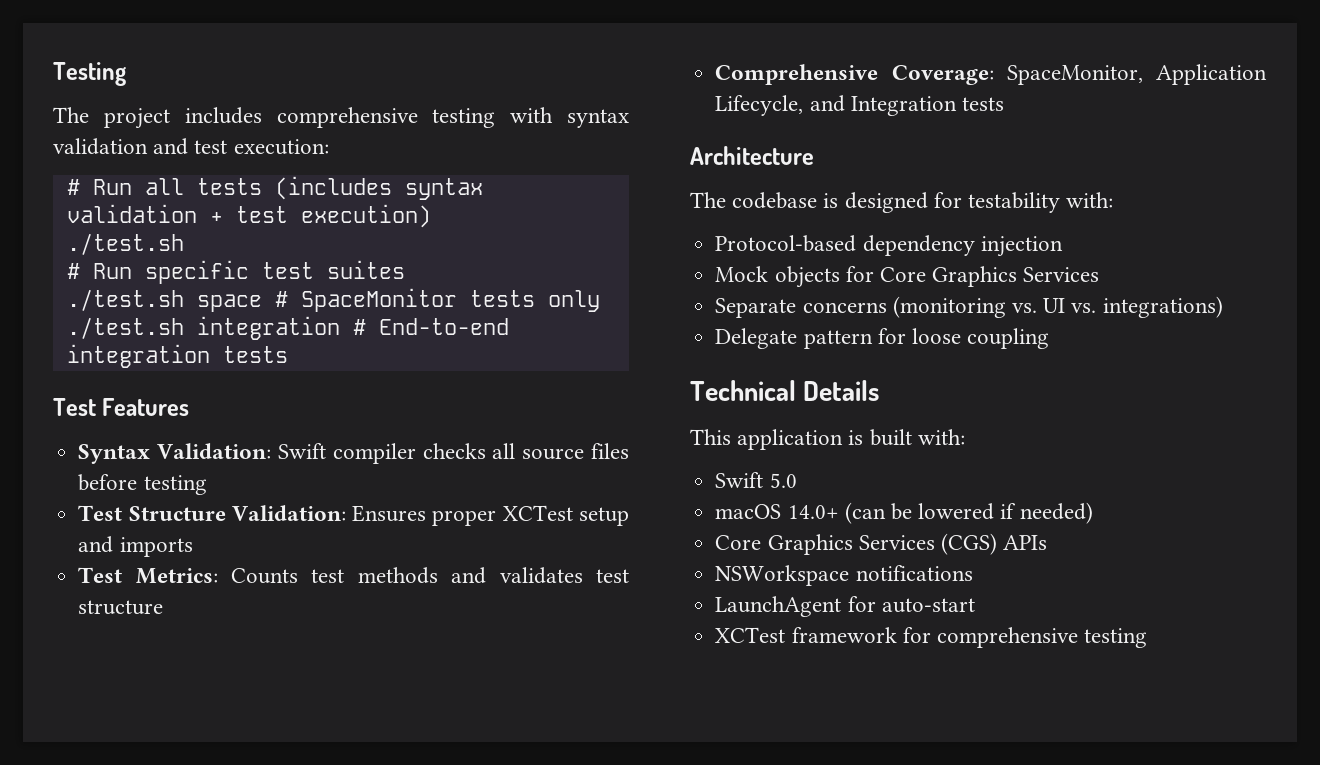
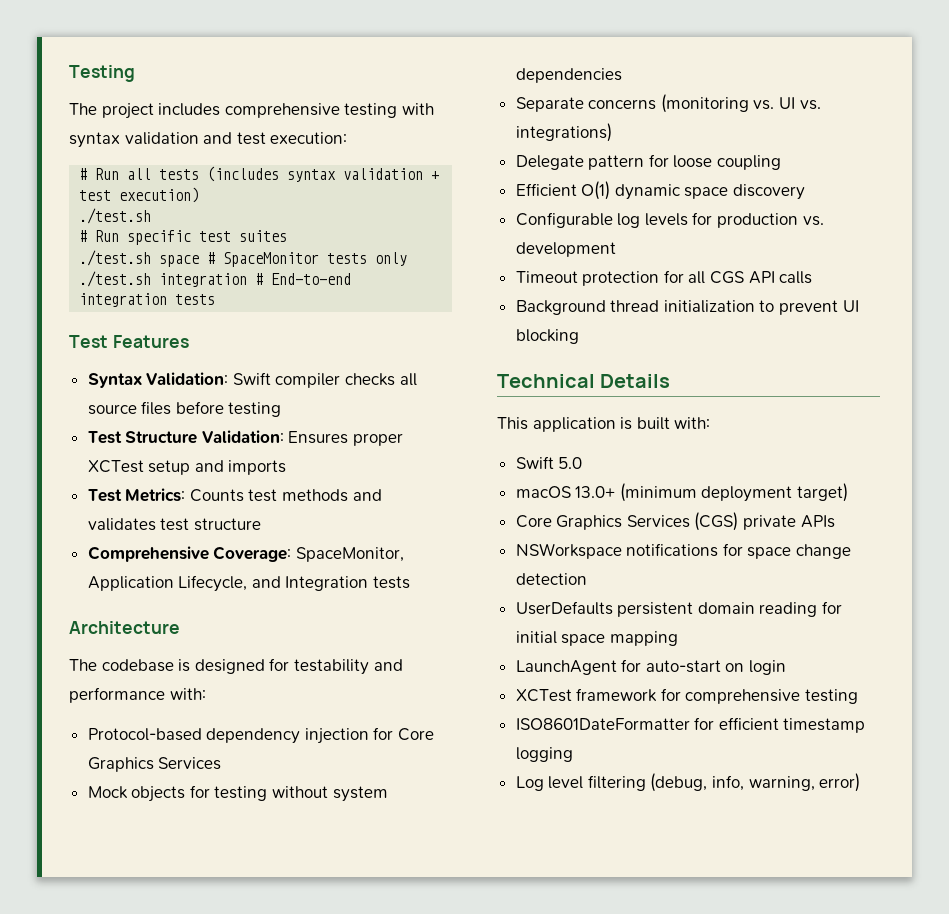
- The codebase is designed for testability with:
+ The codebase is designed for testability and performance with:
- Protocol-based dependency injection
+ Protocol-based dependency injection for Core Graphics Services
- Mock objects for Core Graphics Services
+ Mock objects for testing without system dependencies
+ Efficient O(1) dynamic space discovery
+ Configurable log levels for production vs. development
+ Timeout protection for all CGS API calls
+ Background thread initialization to prevent UI blocking
- macOS 14.0+ (can be lowered if needed)
+ macOS 13.0+ (minimum deployment target)
- Core Graphics Services (CGS) APIs
+ Core Graphics Services (CGS) private APIs
- NSWorkspace notifications
+ NSWorkspace notifications for space change detection
+ UserDefaults persistent domain reading for initial space mapping
- LaunchAgent for auto-start
+ LaunchAgent for auto-start on login
+ ISO8601DateFormatter for efficient timestamp logging
+ Log level filtering (debug, info, warning, error)

